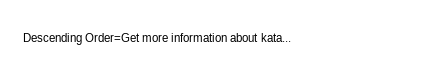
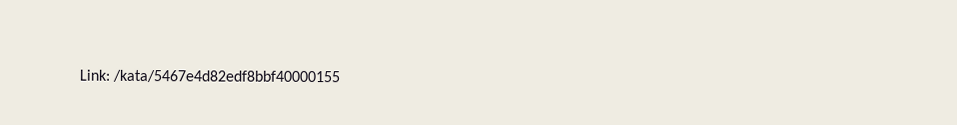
- Descending Order=Get more information about kata...
+ Link: /kata/5467e4d82edf8bbf40000155

